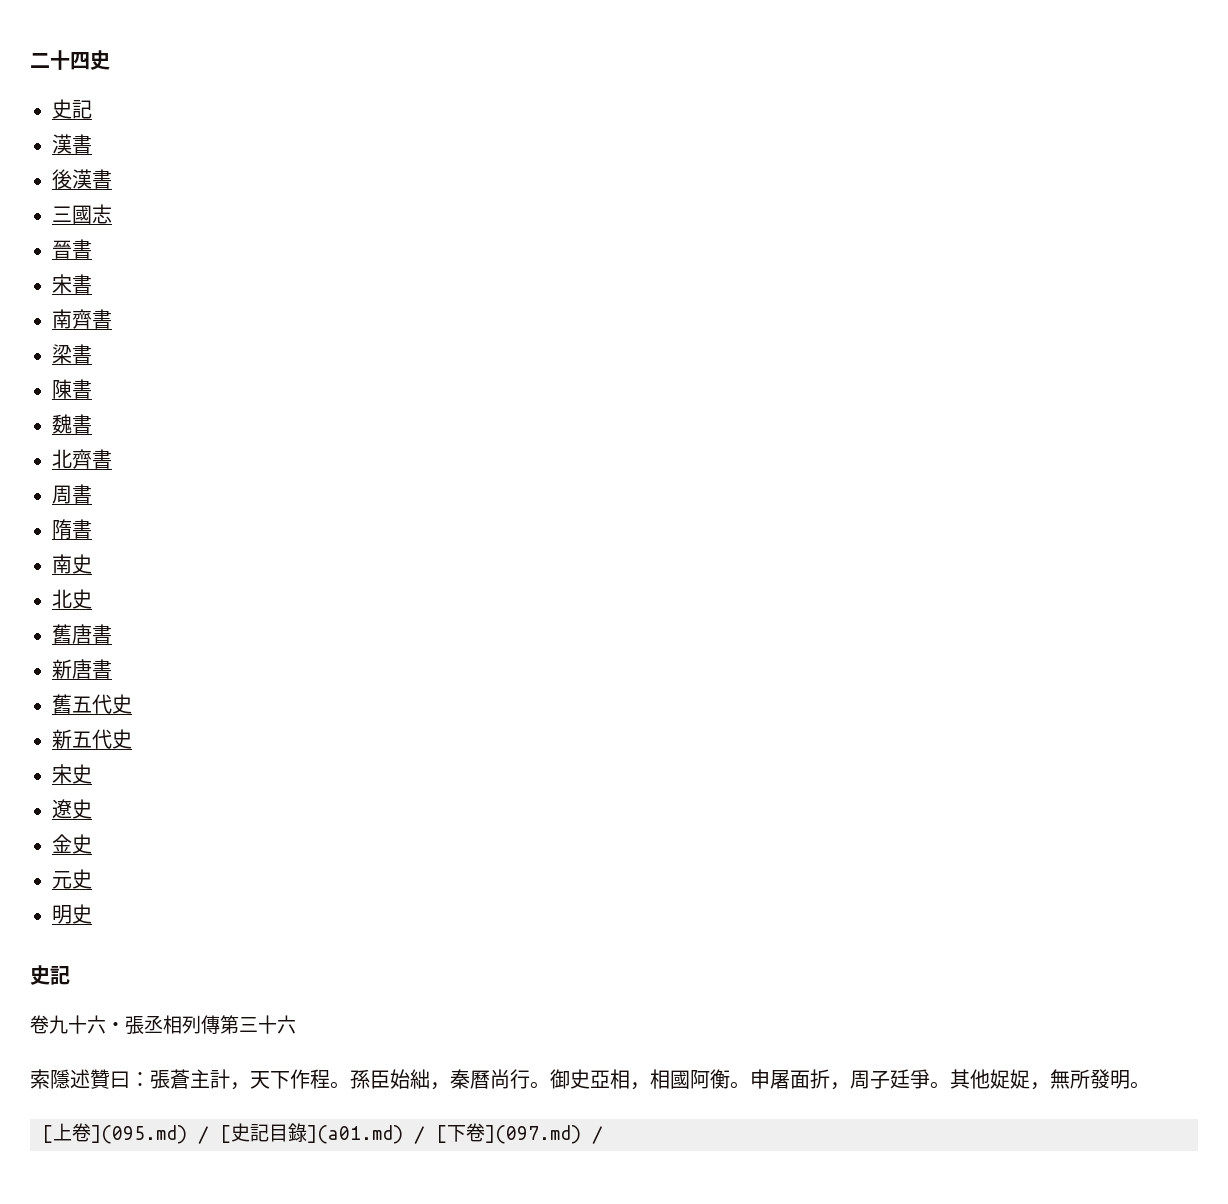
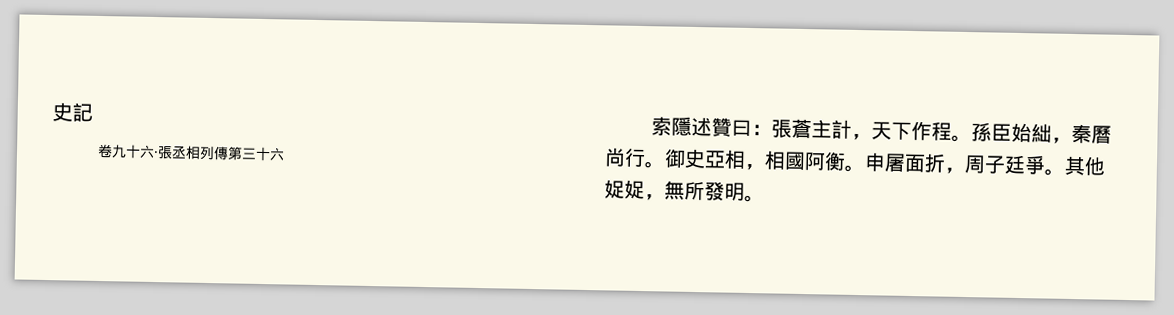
- 二十四史
- 史記
- 漢書
- 後漢書
- 三國志
- 晉書
- 宋書
- 南齊書
- 梁書
- 陳書
- 魏書
- 北齊書
- 周書
- 隋書
- 南史
- 北史
- 舊唐書
- 新唐書
- 舊五代史
- 新五代史
- 宋史
- 遼史
- 金史
- 元史
- 明史
- [上卷](095.md) / [史記目錄](a01.md) / [下卷](097.md) /

